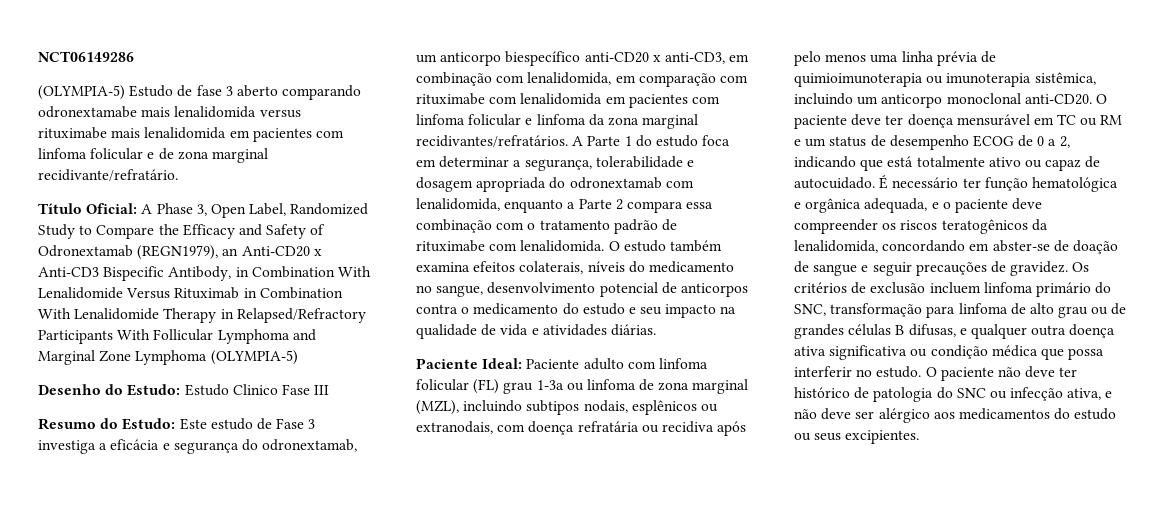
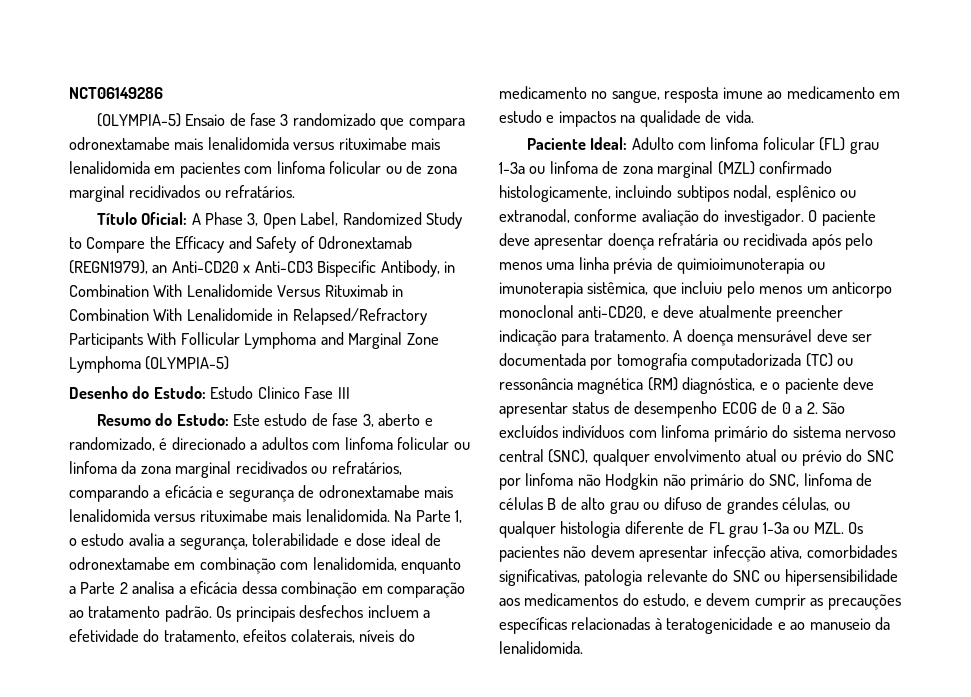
- (OLYMPIA-5) Estudo de fase 3 aberto comparando odronextamabe mais lenalidomida versus rituximabe mais lenalidomida em pacientes com linfoma folicular e de zona marginal recidivante/refratário.
+ (OLYMPIA-5) Ensaio de fase 3 randomizado que compara odronextamabe mais lenalidomida versus rituximabe mais lenalidomida em pacientes com linfoma folicular ou de zona marginal recidivados ou refratários.
- Título Oficial: A Phase 3, Open Label, Randomized Study to Compare the Efficacy and Safety of Odronextamab (REGN1979), an Anti-CD20 x Anti-CD3 Bispecific Antibody, in Combination With Lenalidomide Versus Rituximab in Combination With Lenalidomide Therapy in Relapsed/Refractory Participants With Follicular Lymphoma and Marginal Zone Lymphoma (OLYMPIA-5)
+ Título Oficial: A Phase 3, Open Label, Randomized Study to Compare the Efficacy and Safety of Odronextamab (REGN1979), an Anti-CD20 x Anti-CD3 Bispecific Antibody, in Combination With Lenalidomide Versus Rituximab in Combination With Lenalidomide in Relapsed/Refractory Participants With Follicular Lymphoma and Marginal Zone Lymphoma (OLYMPIA-5)
- Resumo do Estudo: Este estudo de Fase 3 investiga a eficácia e segurança do odronextamab, um anticorpo biespecífico anti-CD20 x anti-CD3, em combinação com lenalidomida, em comparação com rituximabe com lenalidomida em pacientes com linfoma folicular e linfoma da zona marginal recidivantes/refratários. A Parte 1 do estudo foca em determinar a segurança, tolerabilidade e dosagem apropriada do odronextamab com lenalidomida, enquanto a Parte 2 compara essa combinação com o tratamento padrão de rituximabe com lenalidomida. O estudo também examina efeitos colaterais, níveis do medicamento no sangue, desenvolvimento potencial de anticorpos contra o medicamento do estudo e seu impacto na qualidade de vida e atividades diárias.
+ Resumo do Estudo: Este estudo de fase 3, aberto e randomizado, é direcionado a adultos com linfoma folicular ou linfoma da zona marginal recidivados ou refratários, comparando a eficácia e segurança de odronextamabe mais lenalidomida versus rituximabe mais lenalidomida. Na Parte 1, o estudo avalia a segurança, tolerabilidade e dose ideal de odronextamabe em combinação com lenalidomida, enquanto a Parte 2 analisa a eficácia dessa combinação em comparação ao tratamento padrão. Os principais desfechos incluem a efetividade do tratamento, efeitos colaterais, níveis do medicamento no sangue, resposta imune ao medicamento em estudo e impactos na qualidade de vida.
- Paciente Ideal: Paciente adulto com linfoma folicular (FL) grau 1-3a ou linfoma de zona marginal (MZL), incluindo subtipos nodais, esplênicos ou extranodais, com doença refratária ou recidiva após pelo menos uma linha prévia de quimioimunoterapia ou imunoterapia sistêmica, incluindo um anticorpo monoclonal anti-CD20. O paciente deve ter doença mensurável em TC ou RM e um status de desempenho ECOG de 0 a 2, indicando que está totalmente ativo ou capaz de autocuidado. É necessário ter função hematológica e orgânica adequada, e o paciente deve compreender os riscos teratogênicos da lenalidomida, concordando em abster-se de doação de sangue e seguir precauções de gravidez. Os critérios de exclusão incluem linfoma primário do SNC, transformação para linfoma de alto grau ou de grandes células B difusas, e qualquer outra doença ativa significativa ou condição médica que possa interferir no estudo. O paciente não deve ter histórico de patologia do SNC ou infecção ativa, e não deve ser alérgico aos medicamentos do estudo ou seus excipientes.
+ Paciente Ideal: Adulto com linfoma folicular (FL) grau 1-3a ou linfoma de zona marginal (MZL) confirmado histologicamente, incluindo subtipos nodal, esplênico ou extranodal, conforme avaliação do investigador. O paciente deve apresentar doença refratária ou recidivada após pelo menos uma linha prévia de quimioimunoterapia ou imunoterapia sistêmica, que incluiu pelo menos um anticorpo monoclonal anti-CD20, e deve atualmente preencher indicação para tratamento. A doença mensurável deve ser documentada por tomografia computadorizada (TC) ou ressonância magnética (RM) diagnóstica, e o paciente deve apresentar status de desempenho ECOG de 0 a 2. São excluídos indivíduos com linfoma primário do sistema nervoso central (SNC), qualquer envolvimento atual ou prévio do SNC por linfoma não Hodgkin não primário do SNC, linfoma de células B de alto grau ou difuso de grandes células, ou qualquer histologia diferente de FL grau 1-3a ou MZL. Os pacientes não devem apresentar infecção ativa, comorbidades significativas, patologia relevante do SNC ou hipersensibilidade aos medicamentos do estudo, e devem cumprir as precauções específicas relacionadas à teratogenicidade e ao manuseio da lenalidomida.

